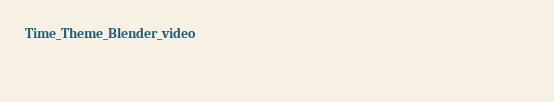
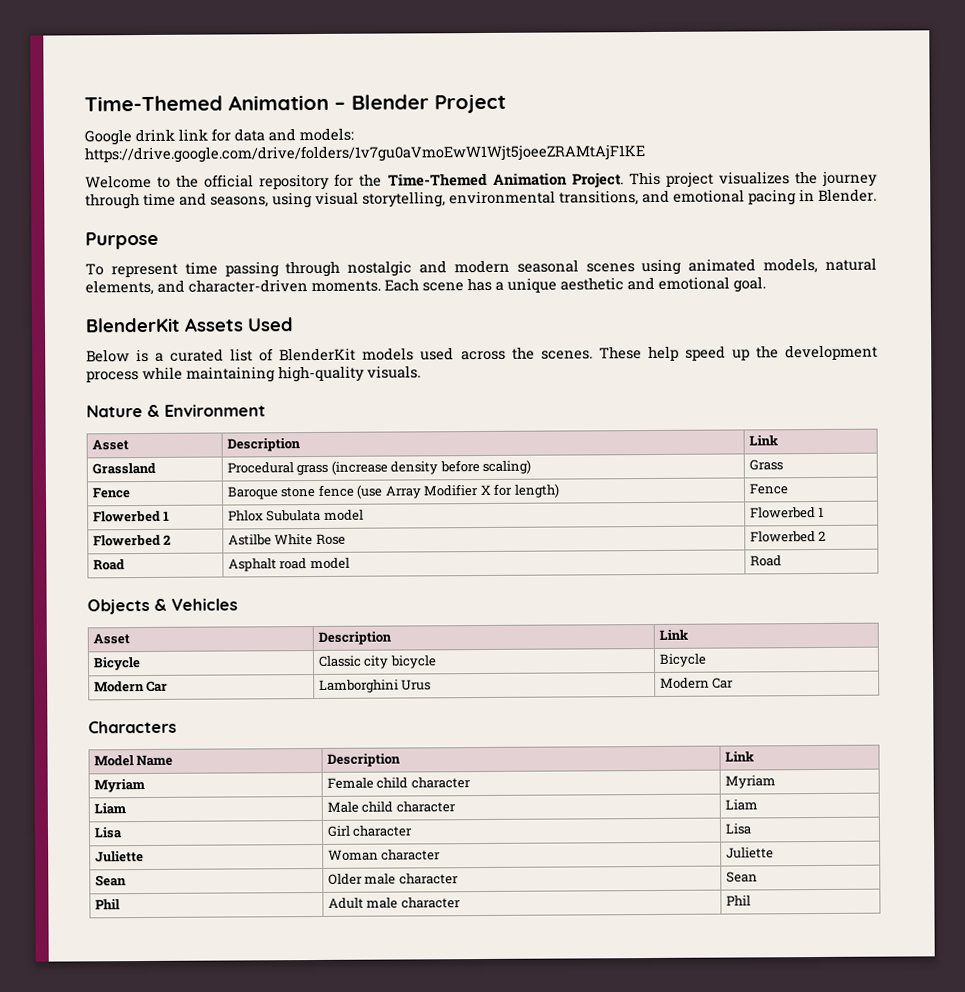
- Time_Theme_Blender_video
+ Time-Themed Animation – Blender Project
+ Google drink link for data and models: https://drive.google.com/drive/folders/1v7gu0aVmoEwW1Wjt5joeeZRAMtAjF1KE
+ Welcome to the official repository for the Time-Themed Animation Project. This project visualizes the journey through time and seasons, using visual storytelling, environmental transitions, and emotional pacing in Blender.
+ Purpose
+ To represent time passing through nostalgic and modern seasonal scenes using animated models, natural elements, and character-driven moments. Each scene has a unique aesthetic and emotional goal.
+ BlenderKit Assets Used
+ Below is a curated list of BlenderKit models used across the scenes. These help speed up the development process while maintaining high-quality visuals.
+ Nature & Environment
+ Asset | Description | Link
+ Grassland | Procedural grass (increase density before scaling) | Grass
+ Fence | Baroque stone fence (use Array Modifier X for length) | Fence
+ Flowerbed 1 | Phlox Subulata model | Flowerbed 1
+ Flowerbed 2 | Astilbe White Rose | Flowerbed 2
+ Road | Asphalt road model | Road
+ Objects & Vehicles
+ Asset | Description | Link
+ Bicycle | Classic city bicycle | Bicycle
+ Modern Car | Lamborghini Urus | Modern Car
+ Characters
+ Model Name | Description | Link
+ Myriam | Female child character | Myriam
+ Liam | Male child character | Liam
+ Lisa | Girl character | Lisa
+ Juliette | Woman character | Juliette
+ Sean | Older male character | Sean
+ Phil | Adult male character | Phil

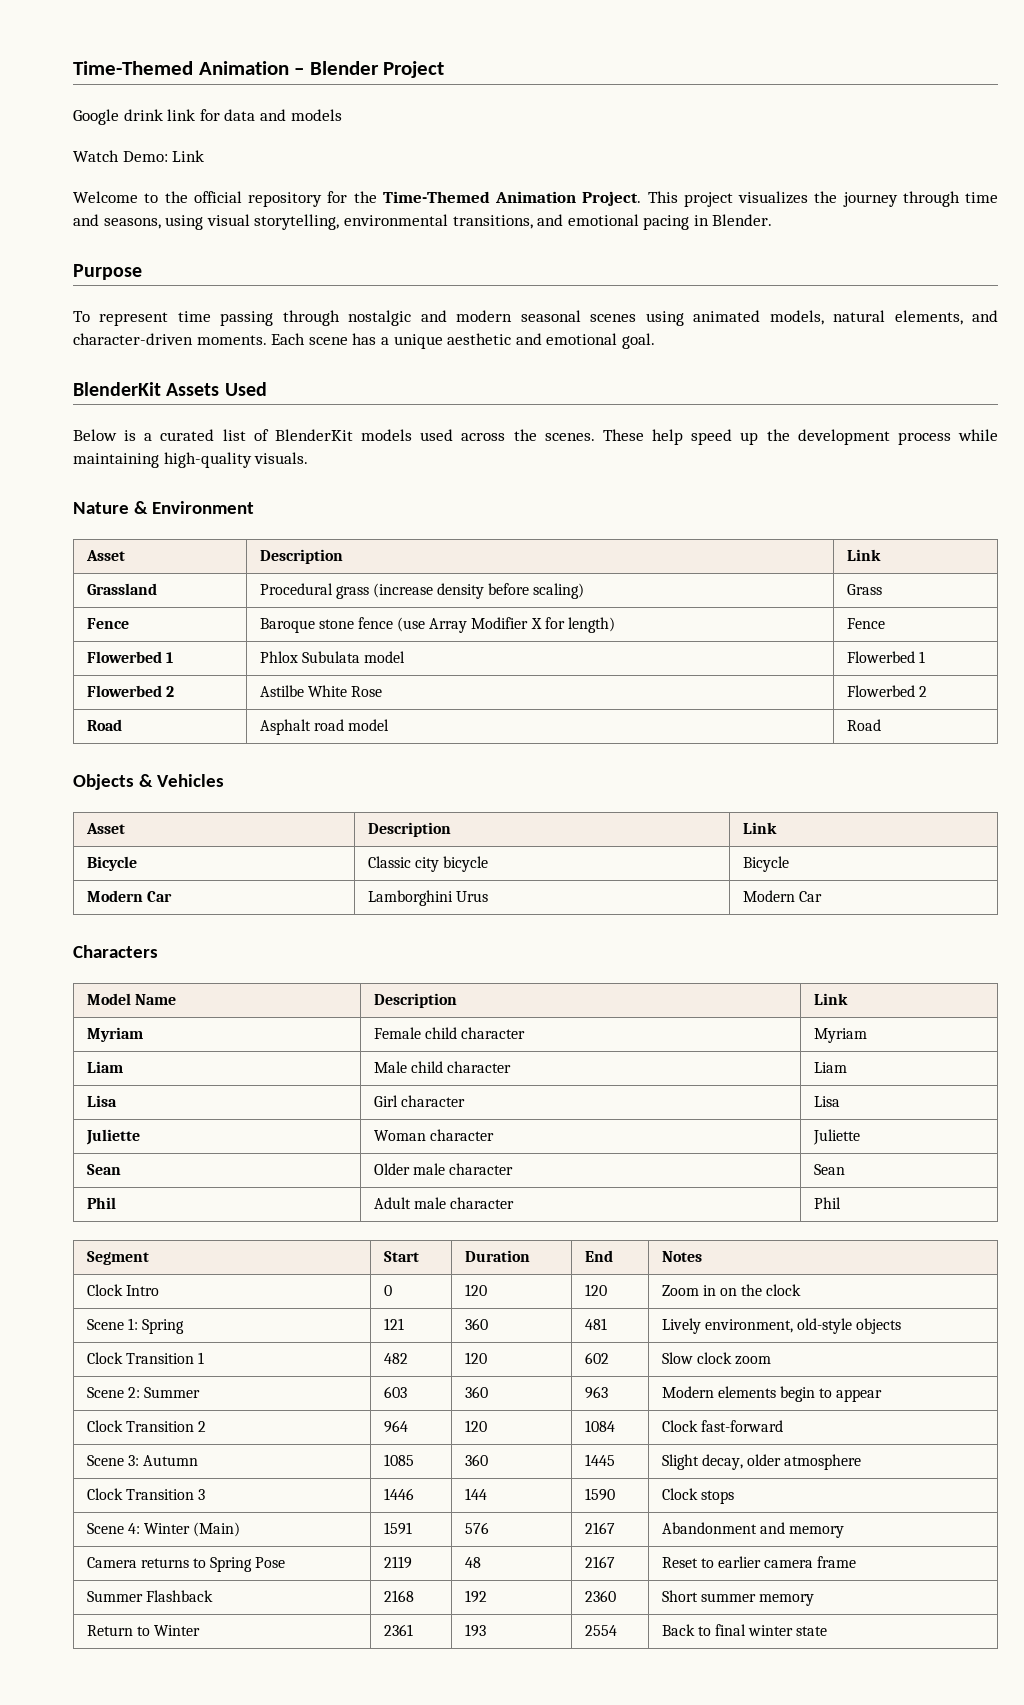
- Google drink link for data and models: https://drive.google.com/drive/folders/1v7gu0aVmoEwW1Wjt5joeeZRAMtAjF1KE
+ Google drink link for data and models
+ Watch Demo: Link
+ Segment | Start | Duration | End | Notes
+ Clock Intro | 0 | 120 | 120 | Zoom in on the clock
+ Scene 1: Spring | 121 | 360 | 481 | Lively environment, old-style objects
+ Clock Transition 1 | 482 | 120 | 602 | Slow clock zoom
+ Scene 2: Summer | 603 | 360 | 963 | Modern elements begin to appear
+ Clock Transition 2 | 964 | 120 | 1084 | Clock fast-forward
+ Scene 3: Autumn | 1085 | 360 | 1445 | Slight decay, older atmosphere
+ Clock Transition 3 | 1446 | 144 | 1590 | Clock stops
+ Scene 4: Winter (Main) | 1591 | 576 | 2167 | Abandonment and memory
+ Camera returns to Spring Pose | 2119 | 48 | 2167 | Reset to earlier camera frame
+ Summer Flashback | 2168 | 192 | 2360 | Short summer memory
+ Return to Winter | 2361 | 193 | 2554 | Back to final winter state

